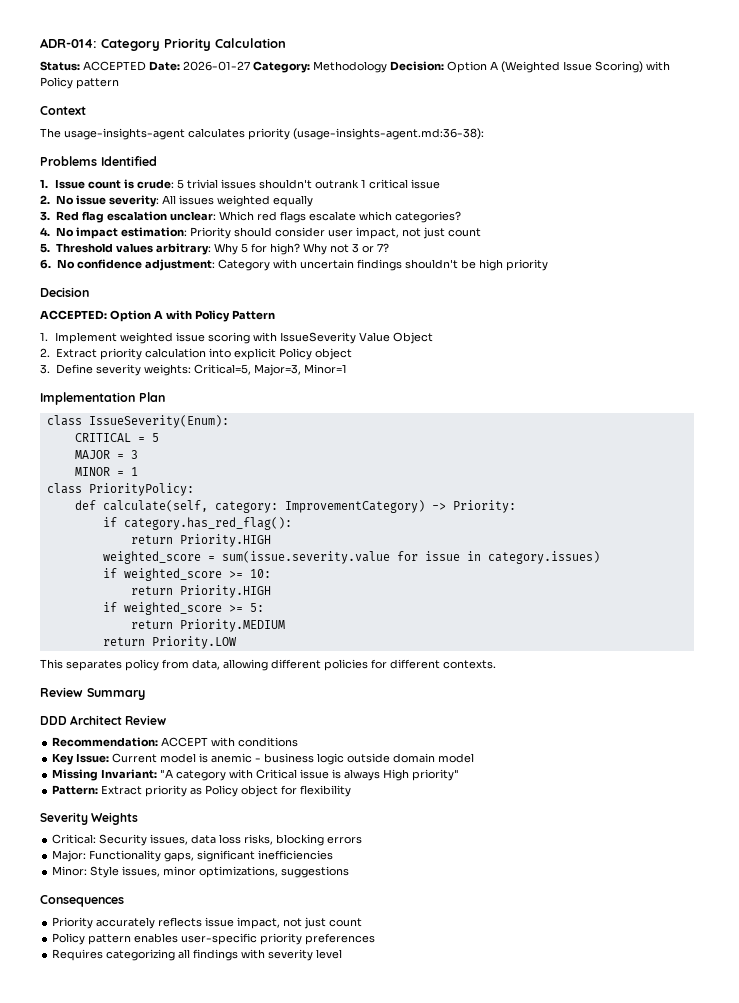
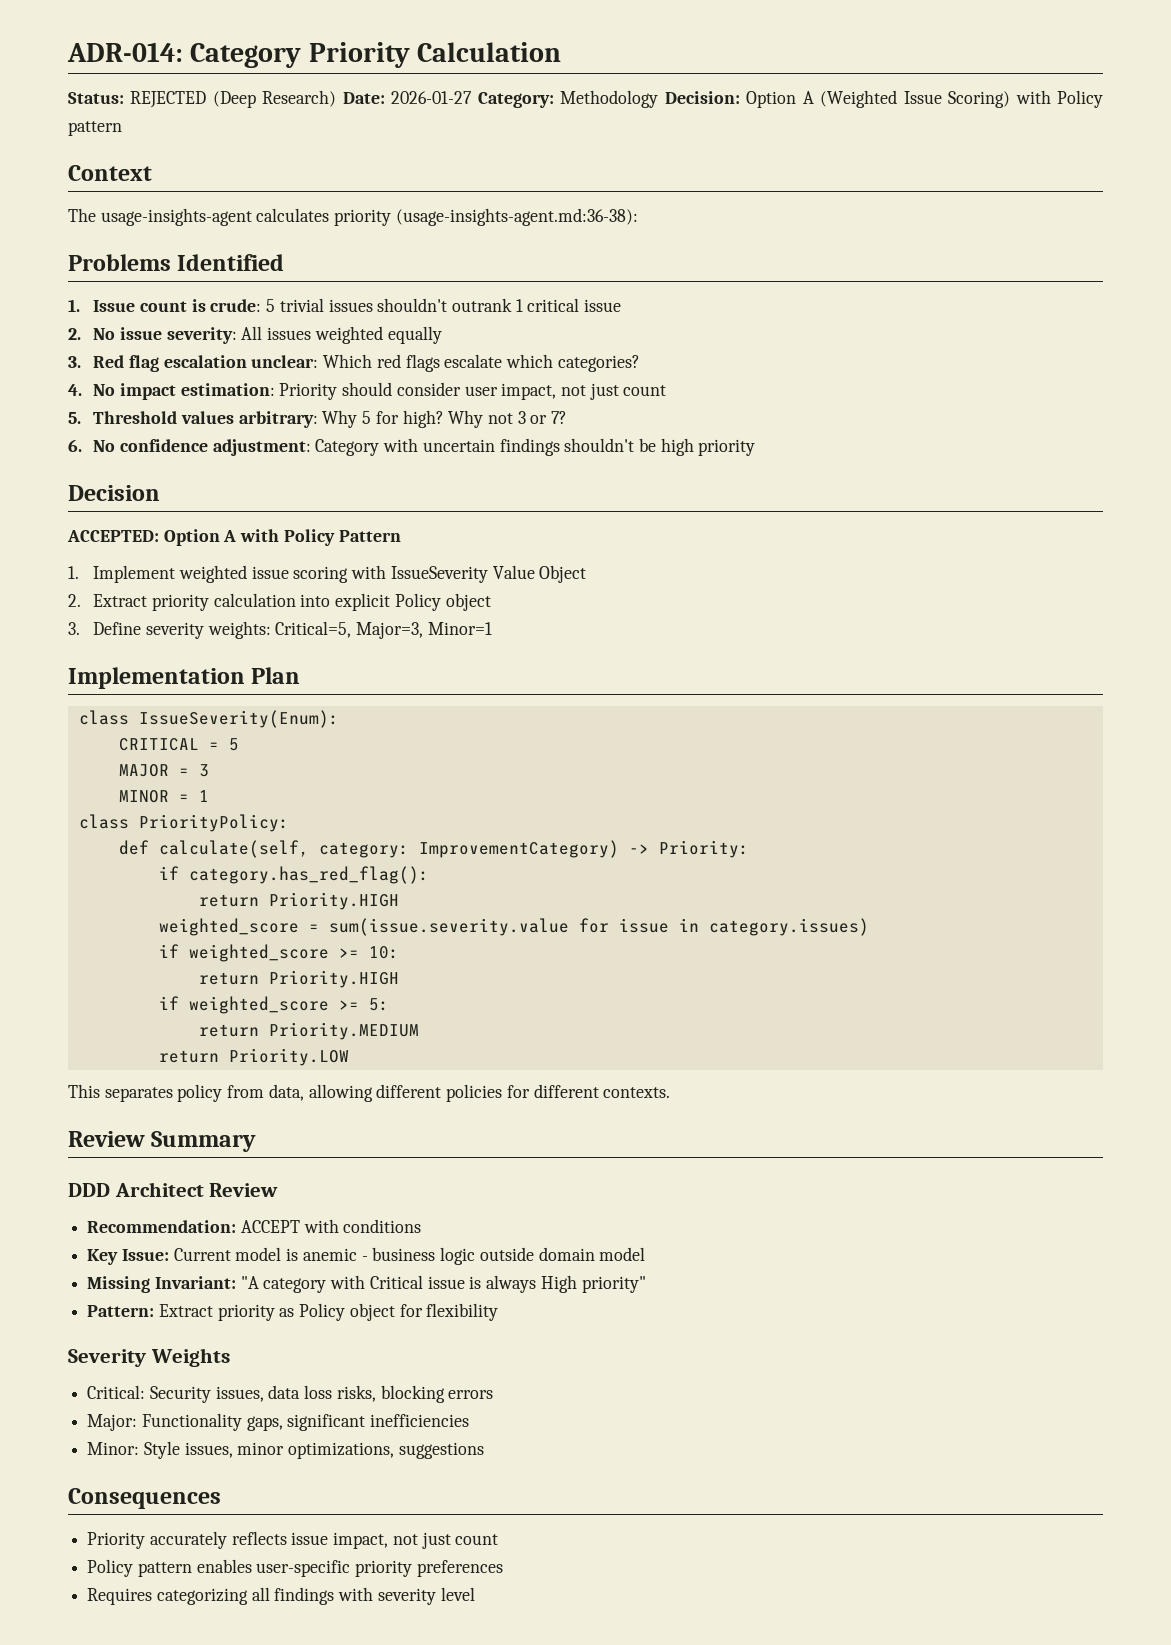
- Status: ACCEPTED Date: 2026-01-27 Category: Methodology Decision: Option A (Weighted Issue Scoring) with Policy pattern
+ Status: REJECTED (Deep Research) Date: 2026-01-27 Category: Methodology Decision: Option A (Weighted Issue Scoring) with Policy pattern

